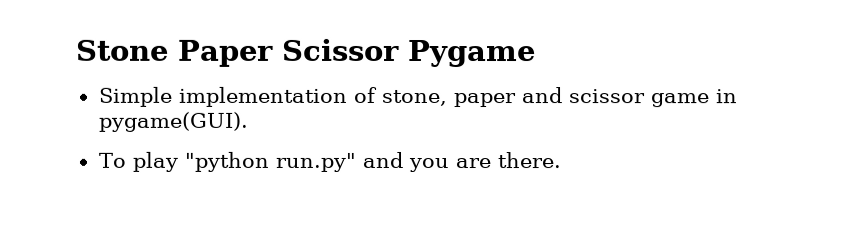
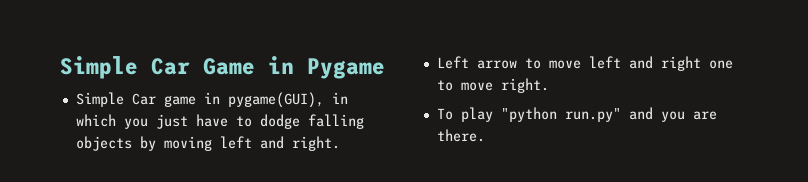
- Stone Paper Scissor Pygame
- Simple implementation of stone, paper and scissor game in pygame(GUI).
+ Simple Car Game in Pygame
+ Simple Car game in pygame(GUI), in which you just have to dodge falling objects by moving left and right.
+ Left arrow to move left and right one to move right.

